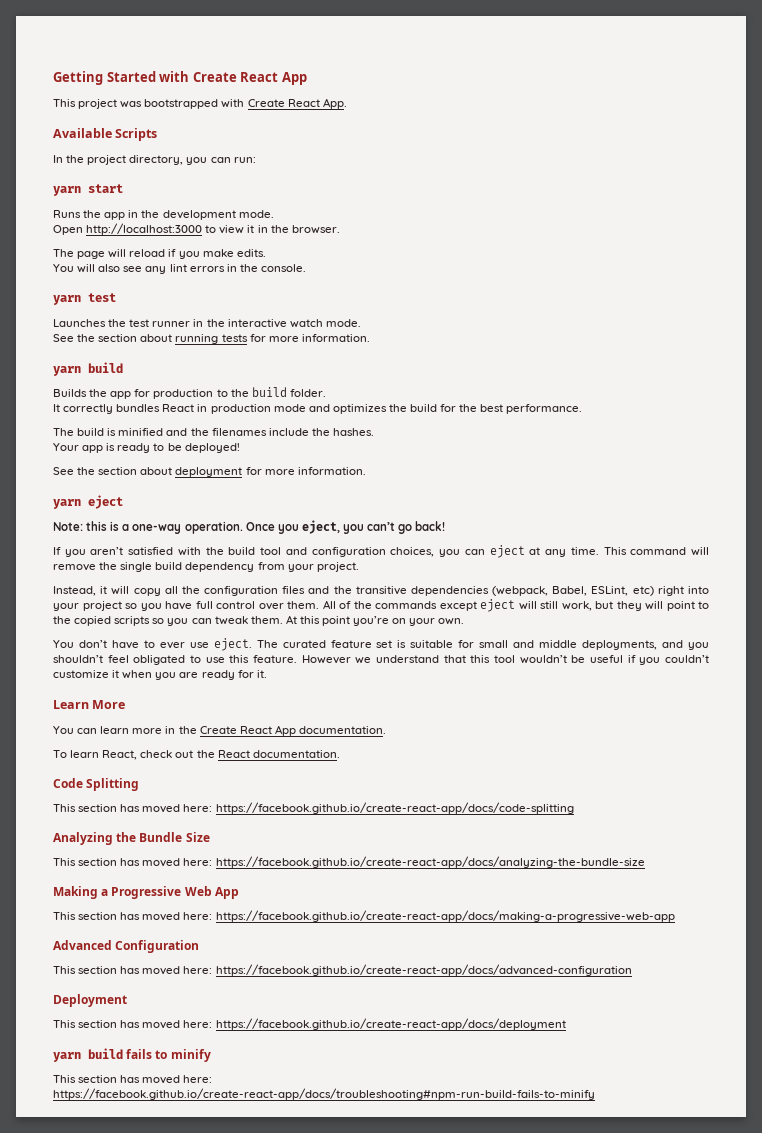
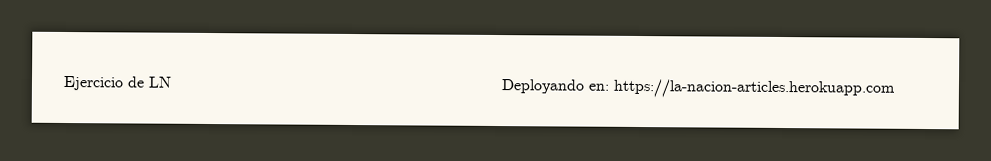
- Getting Started with Create React App
- This project was bootstrapped with Create React App.
- Available Scripts
- In the project directory, you can run:
- yarn start
- Runs the app in the development mode.
- Open http://localhost:3000 to view it in the browser.
- The page will reload if you make edits.
- You will also see any lint errors in the console.
- yarn test
- Launches the test runner in the interactive watch mode.
- See the section about running tests for more information.
- yarn build
- Builds the app for production to the build folder.
- It correctly bundles React in production mode and optimizes the build for the best performance.
- The build is minified and the filenames include the hashes.
- Your app is ready to be deployed!
- See the section about deployment for more information.
- yarn eject
- Note: this is a one-way operation. Once you eject, you can’t go back!
- If you aren’t satisfied with the build tool and configuration choices, you can eject at any time. This command will remove the single build dependency from your project.
- Instead, it will copy all the configuration files and the transitive dependencies (webpack, Babel, ESLint, etc) right into your project so you have full control over them. All of the commands except eject will still work, but they will point to the copied scripts so you can tweak them. At this point you’re on your own.
- You don’t have to ever use eject. The curated feature set is suitable for small and middle deployments, and you shouldn’t feel obligated to use this feature. However we understand that this tool wouldn’t be useful if you couldn’t customize it when you are ready for it.
- Learn More
- You can learn more in the Create React App documentation.
- To learn React, check out the React documentation.
- Code Splitting
- This section has moved here: https://facebook.github.io/create-react-app/docs/code-splitting
- Analyzing the Bundle Size
- This section has moved here: https://facebook.github.io/create-react-app/docs/analyzing-the-bundle-size
- Making a Progressive Web App
- This section has moved here: https://facebook.github.io/create-react-app/docs/making-a-progressive-web-app
- Advanced Configuration
- This section has moved here: https://facebook.github.io/create-react-app/docs/advanced-configuration
- Deployment
- This section has moved here: https://facebook.github.io/create-react-app/docs/deployment
- yarn build fails to minify
- This section has moved here: https://facebook.github.io/create-react-app/docs/troubleshooting#npm-run-build-fails-to-minify
+ Ejercicio de LN
+ Deployando en: https://la-nacion-articles.herokuapp.com

